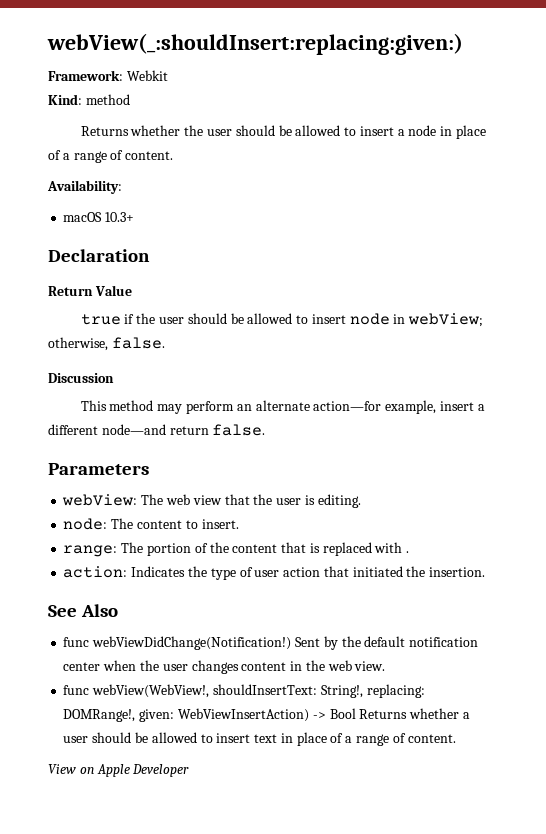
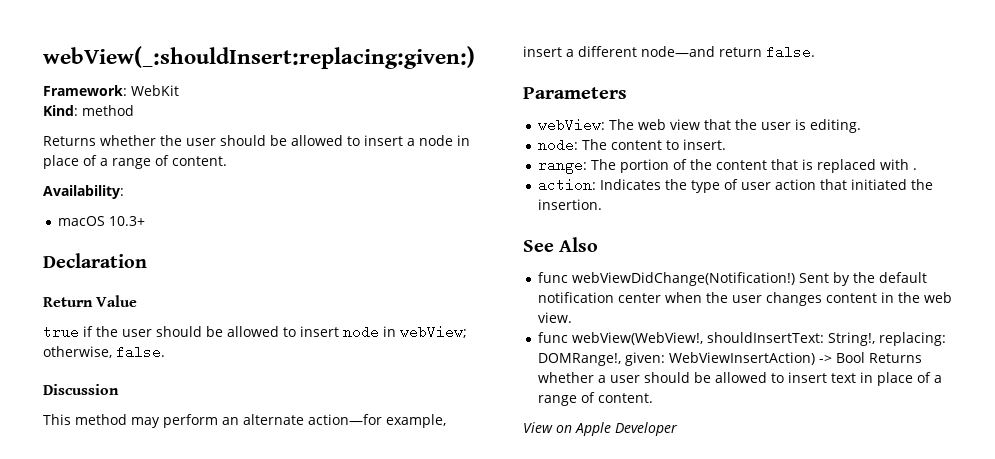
- Framework: Webkit
+ Framework: WebKit

